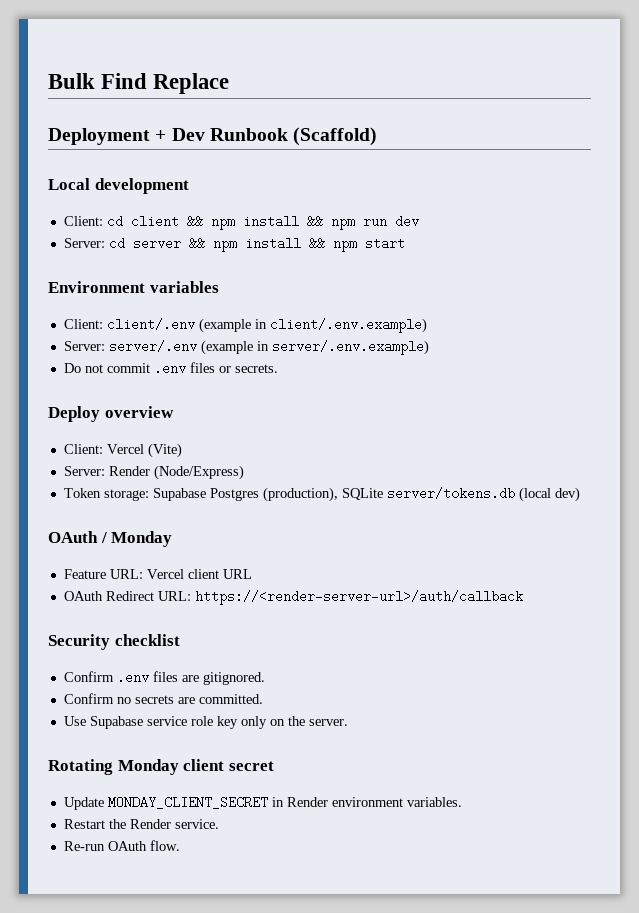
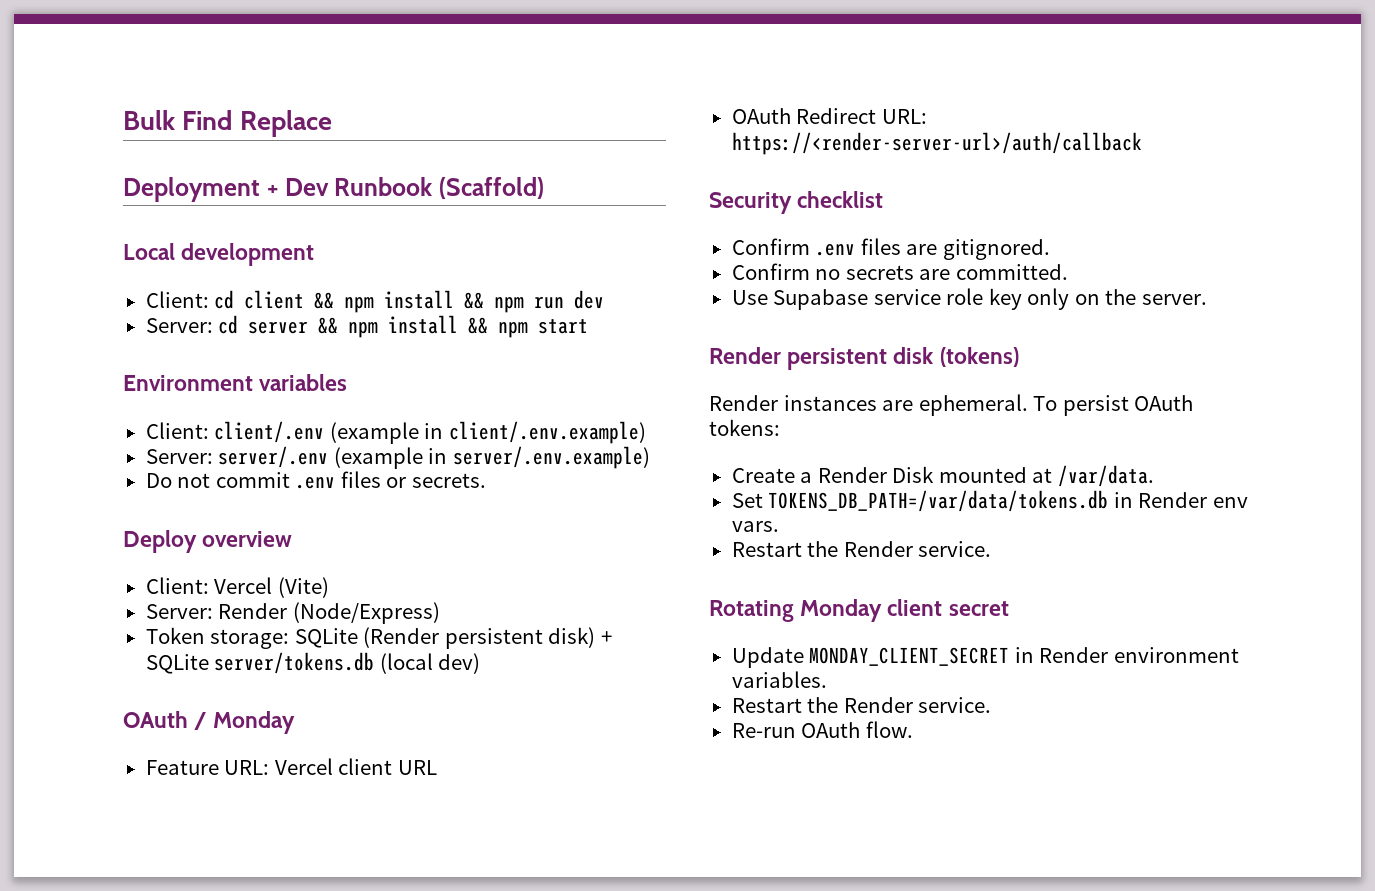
- Token storage: Supabase Postgres (production), SQLite server/tokens.db (local dev)
+ Token storage: SQLite (Render persistent disk) + SQLite server/tokens.db (local dev)
+ Render persistent disk (tokens)
+ Render instances are ephemeral. To persist OAuth tokens:
+ Create a Render Disk mounted at /var/data.
+ Set TOKENS_DB_PATH=/var/data/tokens.db in Render env vars.
+ Restart the Render service.

